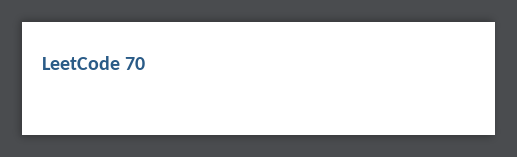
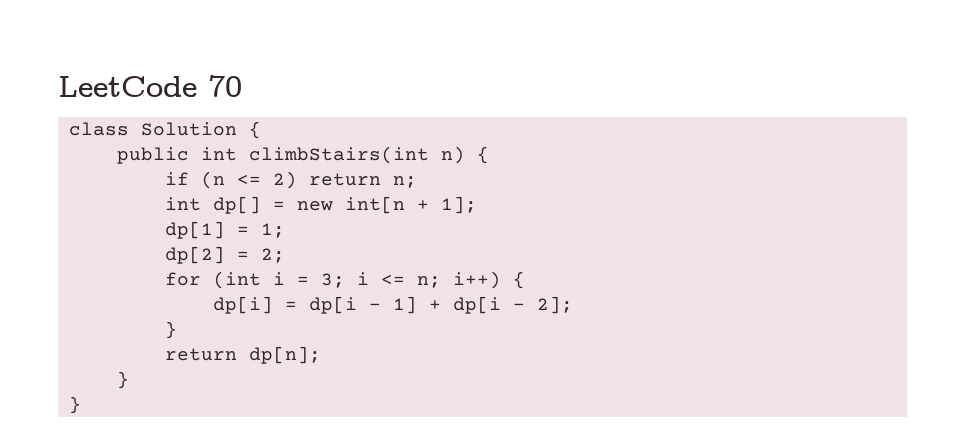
+ class Solution {
+ public int climbStairs(int n) {
+ if (n <= 2) return n;
+ int dp[] = new int[n + 1];
+ dp[1] = 1;
+ dp[2] = 2;
+ for (int i = 3; i <= n; i++) {
+ dp[i] = dp[i - 1] + dp[i - 2];
+ }
+ return dp[n];
+ }
+ }

